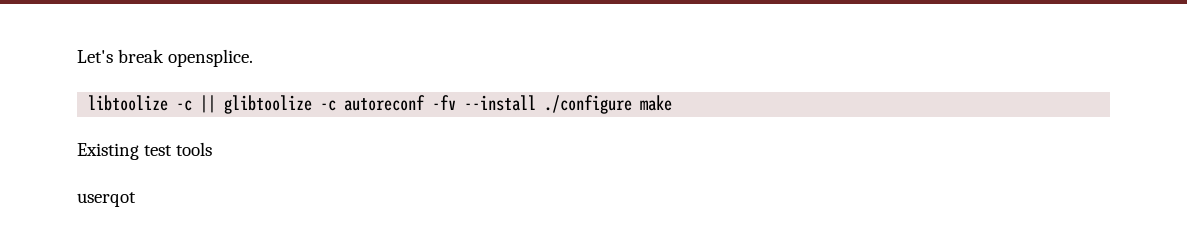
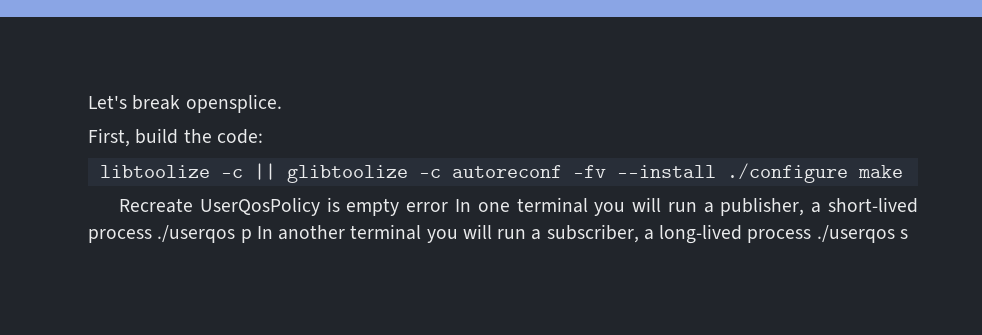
+ First, build the code:
- Existing test tools
- userqot
+ Recreate UserQosPolicy is empty error In one terminal you will run a publisher, a short-lived process ./userqos p In another terminal you will run a subscriber, a long-lived process ./userqos s

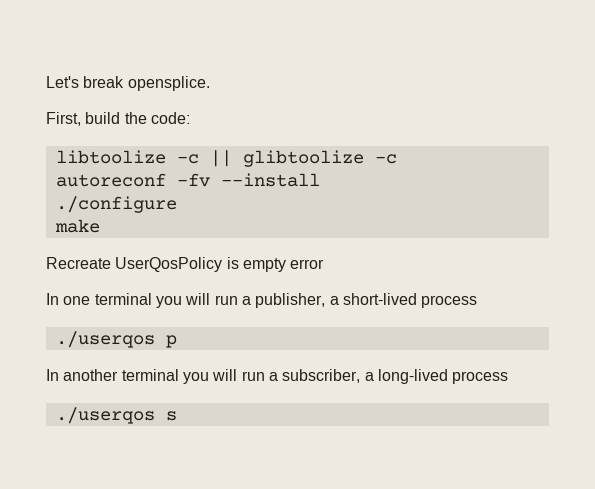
- libtoolize -c || glibtoolize -c autoreconf -fv --install ./configure make
+ libtoolize -c || glibtoolize -c
+ autoreconf -fv --install
+ ./configure
+ make
- Recreate UserQosPolicy is empty error In one terminal you will run a publisher, a short-lived process ./userqos p In another terminal you will run a subscriber, a long-lived process ./userqos s
+ Recreate UserQosPolicy is empty error
+ In one terminal you will run a publisher, a short-lived process
+ ./userqos p
+ In another terminal you will run a subscriber, a long-lived process
+ ./userqos s

